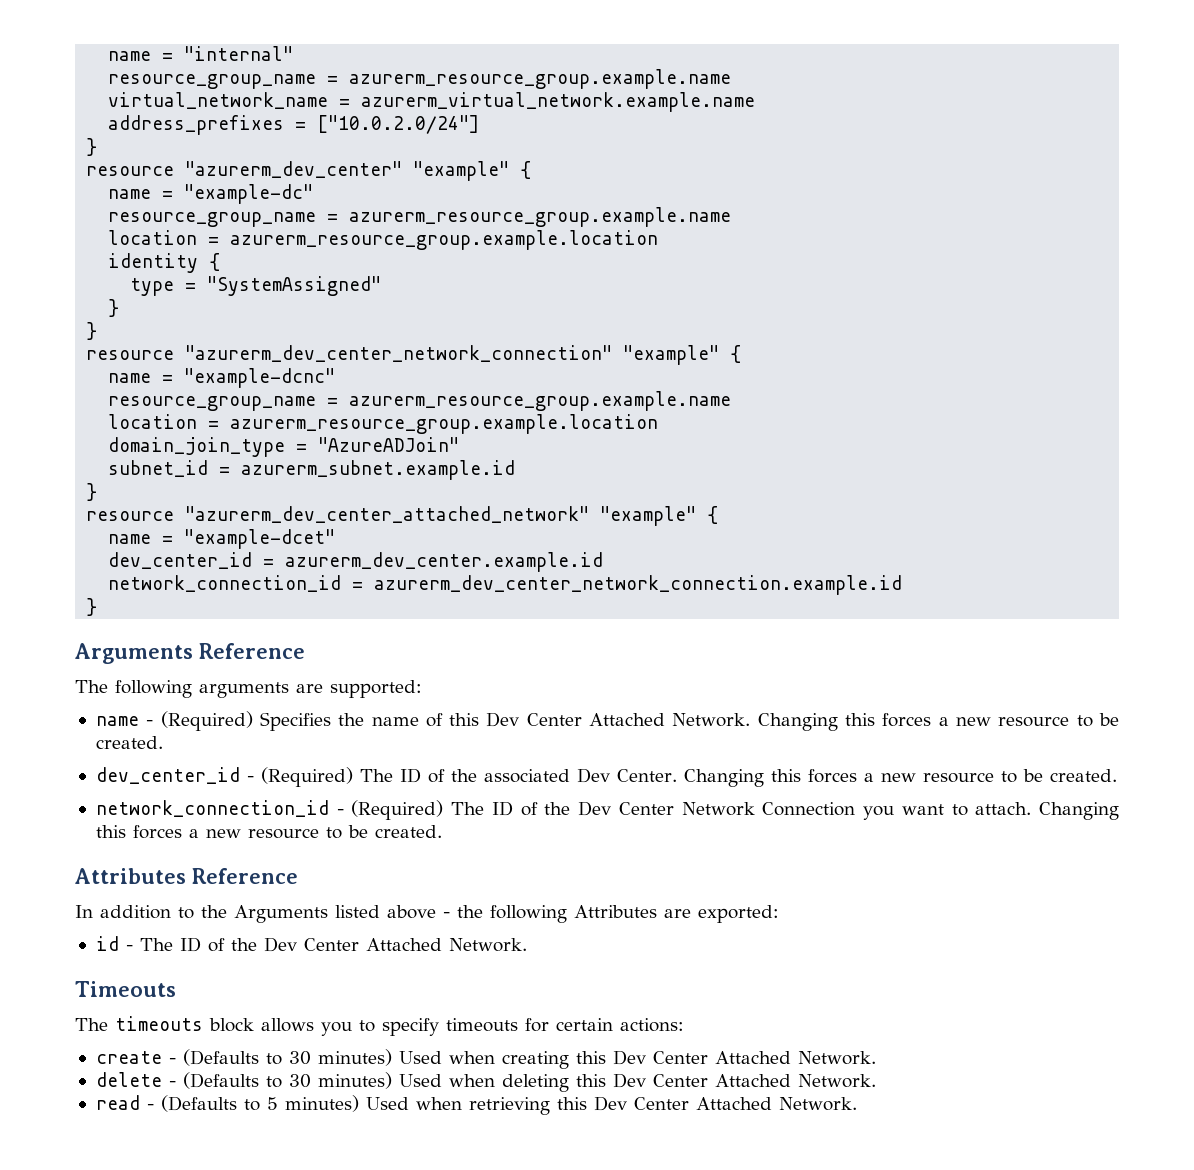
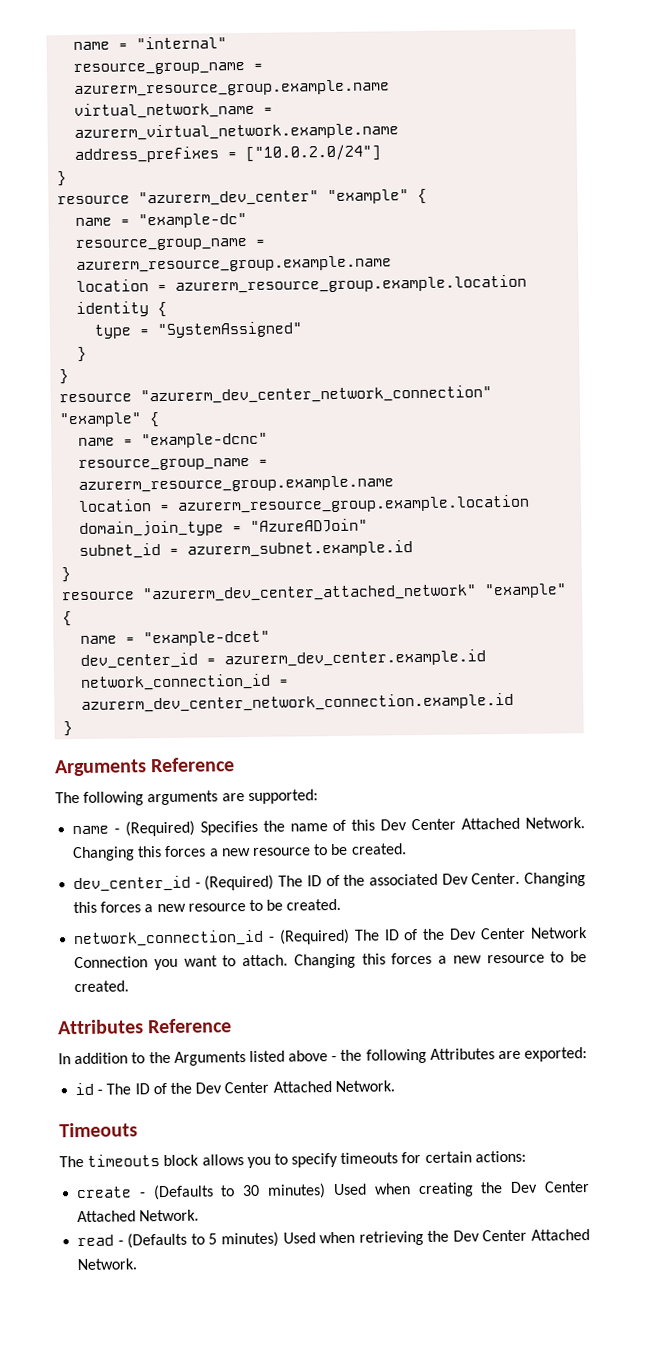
- create - (Defaults to 30 minutes) Used when creating this Dev Center Attached Network.
- delete - (Defaults to 30 minutes) Used when deleting this Dev Center Attached Network.
+ create - (Defaults to 30 minutes) Used when creating the Dev Center Attached Network.
- read - (Defaults to 5 minutes) Used when retrieving this Dev Center Attached Network.
+ read - (Defaults to 5 minutes) Used when retrieving the Dev Center Attached Network.

